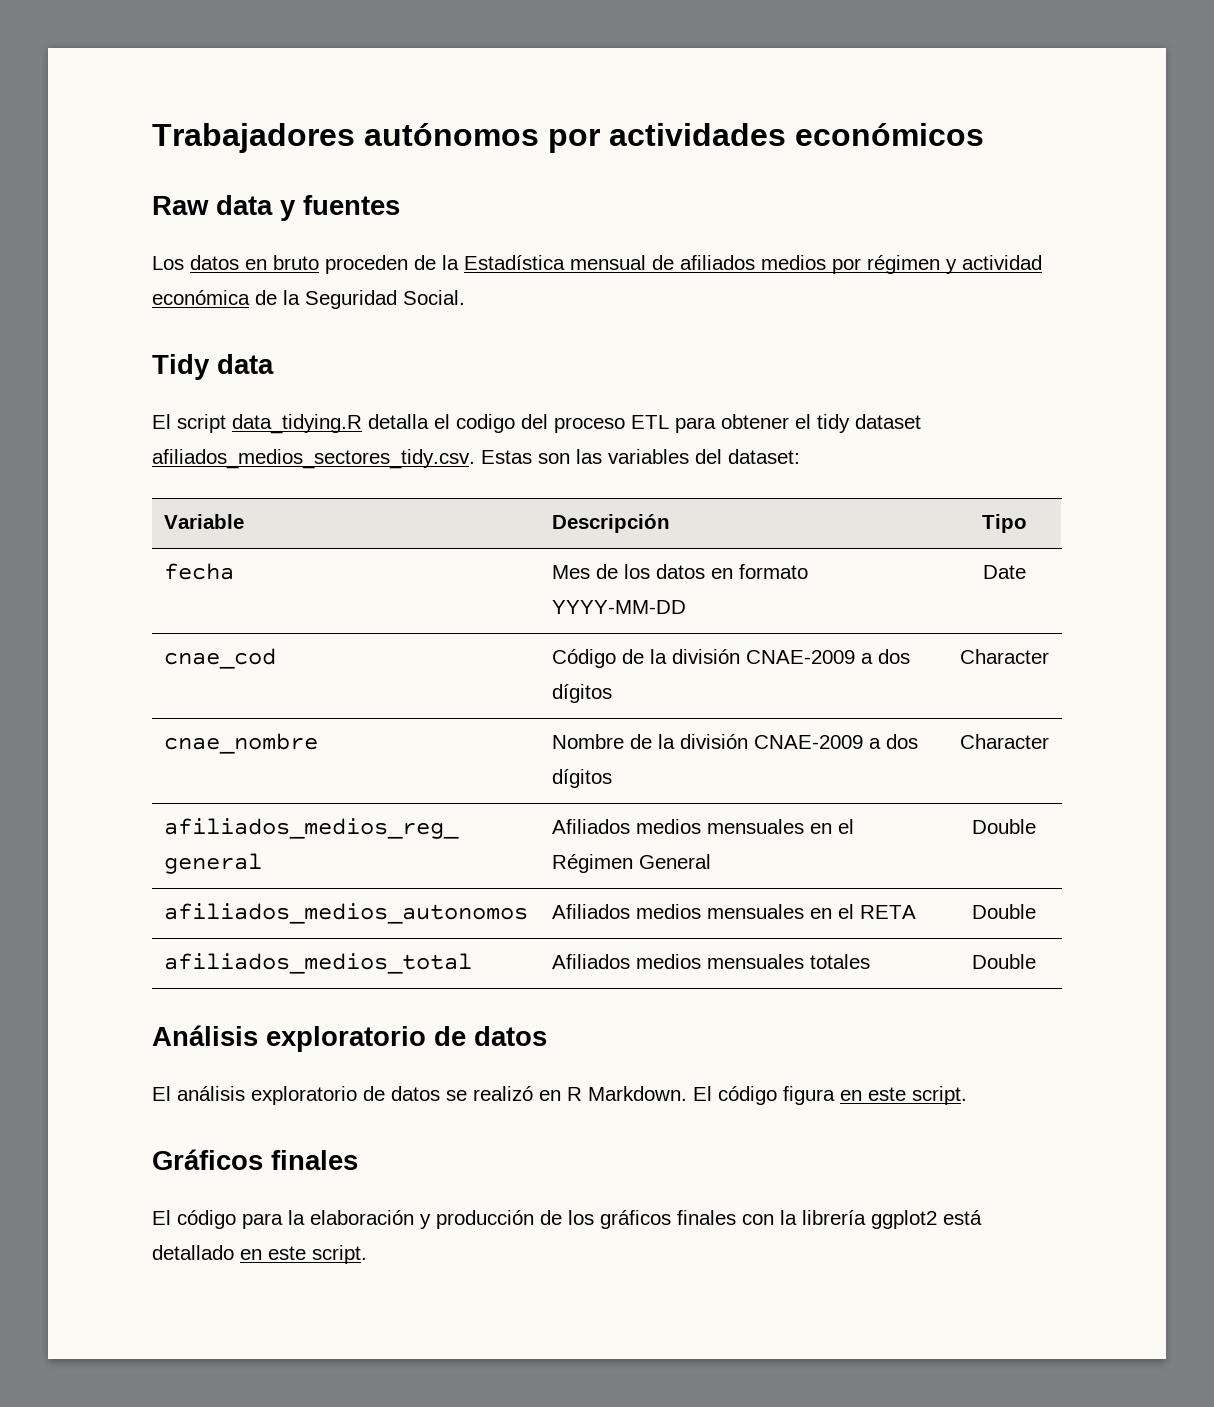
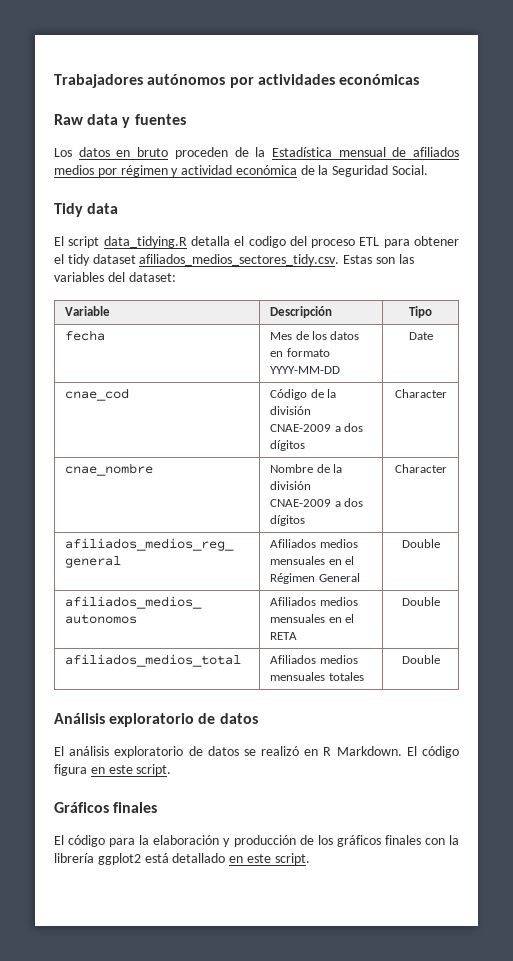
- Trabajadores autónomos por actividades económicos
+ Trabajadores autónomos por actividades económicas

